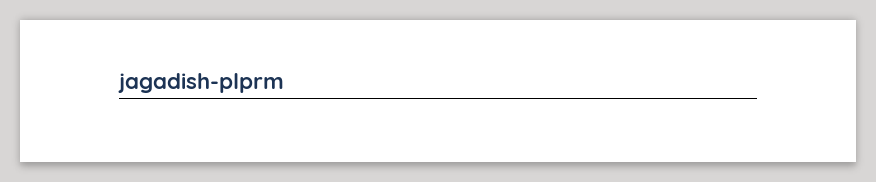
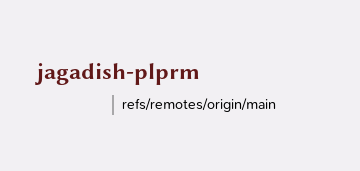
+ refs/remotes/origin/main

